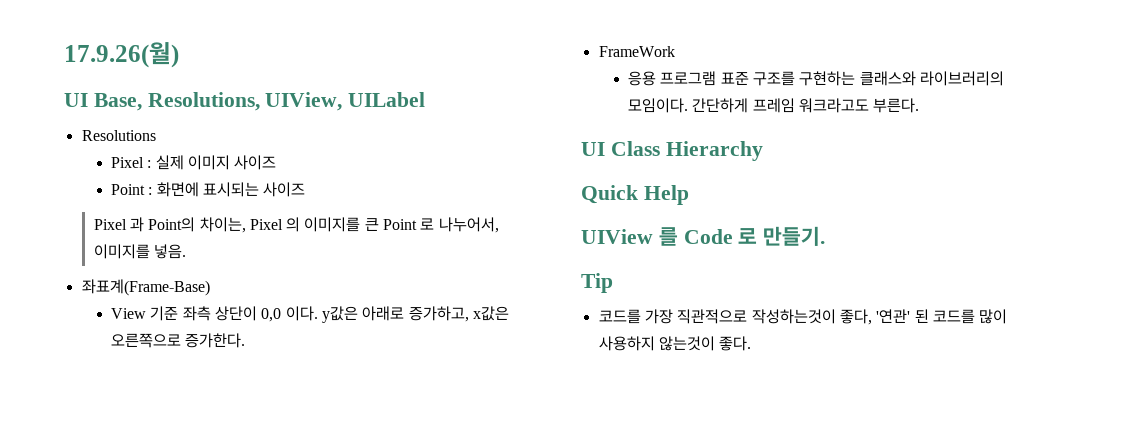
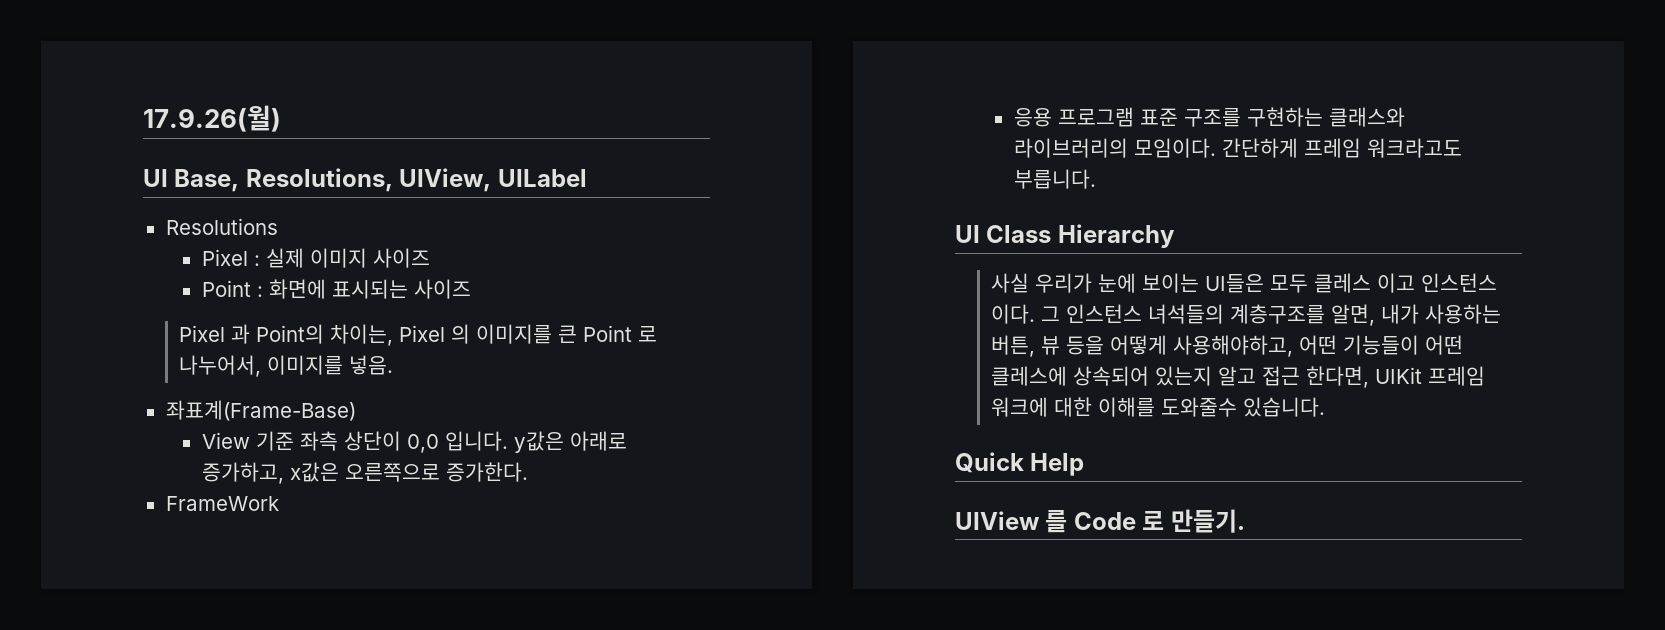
- View 기준 좌측 상단이 0,0 이다. y값은 아래로 증가하고, x값은 오른쪽으로 증가한다.
+ View 기준 좌측 상단이 0,0 입니다. y값은 아래로 증가하고, x값은 오른쪽으로 증가한다.
- 간단하게 프레임 워크라고도 부른다.
+ 간단하게 프레임 워크라고도 부릅니다.
+ 사실 우리가 눈에 보이는 UI들은 모두 클레스 이고 인스턴스 이다. 그 인스턴스 녀석들의 계층구조를 알면, 내가 사용하는 버튼, 뷰 등을 어떻게 사용해야하고, 어떤 기능들이 어떤 클레스에 상속되어 있는지 알고 접근 한다면, UIKit 프레임 워크에 대한 이해를 도와줄수 있습니다.
- Tip
- 코드를 가장 직관적으로 작성하는것이 좋다, '연관' 된 코드를 많이 사용하지 않는것이 좋다.

